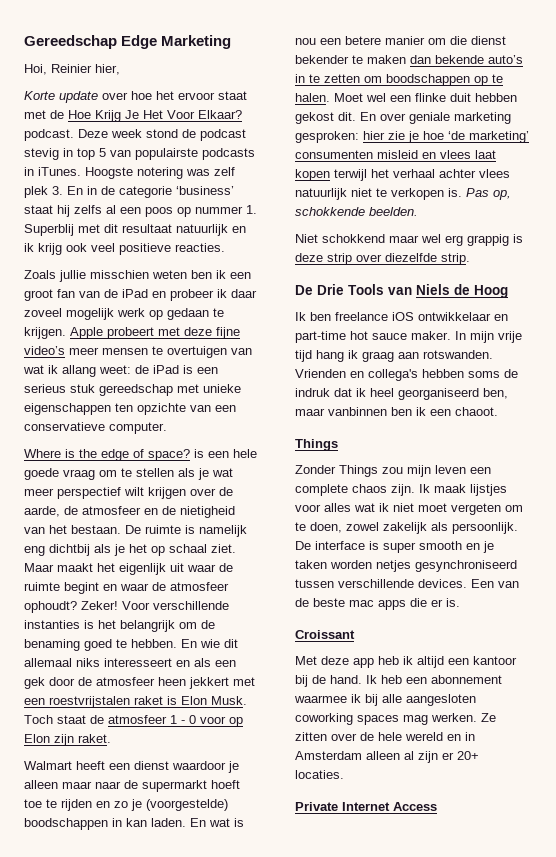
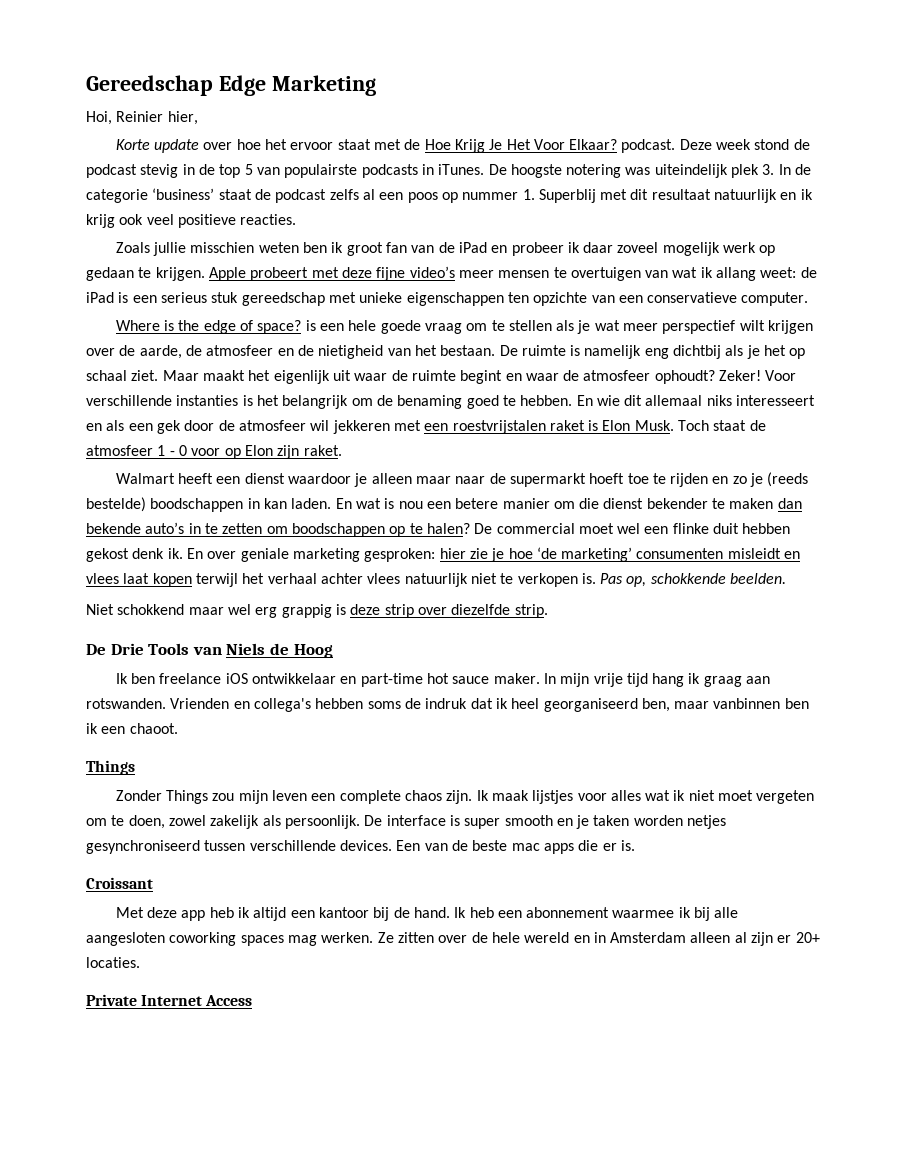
- Deze week stond de podcast stevig in top 5 van populairste podcasts in iTunes.
+ Deze week stond de podcast stevig in de top 5 van populairste podcasts in iTunes.
- Hoogste notering was zelf plek 3. En in de categorie ‘business’ staat hij zelfs al een poos op nummer 1. Superblij met dit resultaat natuurlijk en ik krijg ook veel positieve reacties.
+ De hoogste notering was uiteindelijk plek 3. In de categorie ‘business’ staat de podcast zelfs al een poos op nummer 1. Superblij met dit resultaat natuurlijk en ik krijg ook veel positieve reacties.
- Zoals jullie misschien weten ben ik een groot fan van de iPad en probeer ik daar zoveel mogelijk werk op gedaan te krijgen.
+ Zoals jullie misschien weten ben ik groot fan van de iPad en probeer ik daar zoveel mogelijk werk op gedaan te krijgen.
- En wie dit allemaal niks interesseert en als een gek door de atmosfeer heen jekkert met een roestvrijstalen raket is Elon Musk.
+ En wie dit allemaal niks interesseert en als een gek door de atmosfeer wil jekkeren met een roestvrijstalen raket is Elon Musk.
- Walmart heeft een dienst waardoor je alleen maar naar de supermarkt hoeft toe te rijden en zo je (voorgestelde) boodschappen in kan laden.
+ Walmart heeft een dienst waardoor je alleen maar naar de supermarkt hoeft toe te rijden en zo je (reeds bestelde) boodschappen in kan laden.
- En wat is nou een betere manier om die dienst bekender te maken dan bekende auto’s in te zetten om boodschappen op te halen. Moet wel een flinke duit hebben gekost dit.
+ En wat is nou een betere manier om die dienst bekender te maken dan bekende auto’s in te zetten om boodschappen op te halen? De commercial moet wel een flinke duit hebben gekost denk ik.
- En over geniale marketing gesproken: hier zie je hoe ‘de marketing’ consumenten misleid en vlees laat kopen terwijl het verhaal achter vlees natuurlijk niet te verkopen is.
+ En over geniale marketing gesproken: hier zie je hoe ‘de marketing’ consumenten misleidt en vlees laat kopen terwijl het verhaal achter vlees natuurlijk niet te verkopen is.

